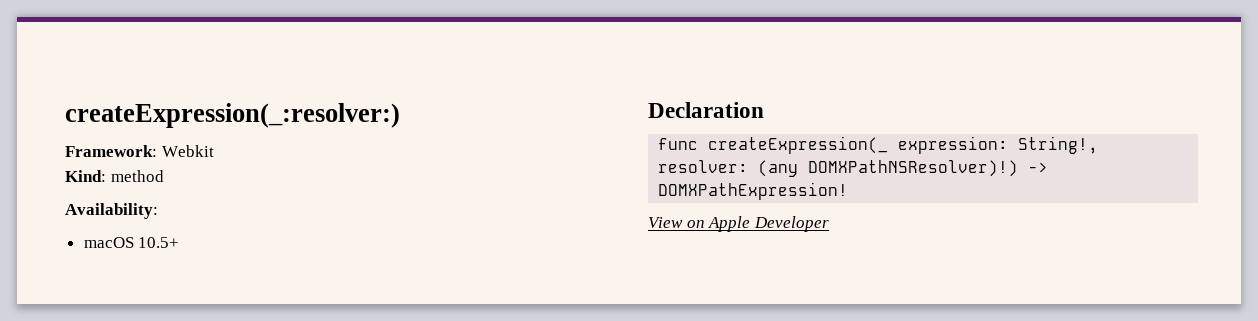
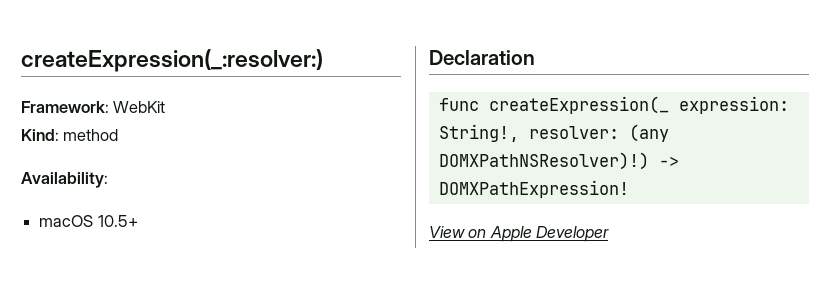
- Framework: Webkit
+ Framework: WebKit

